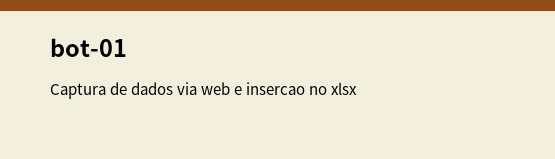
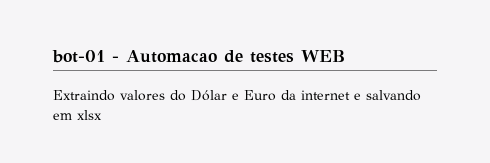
- bot-01
- Captura de dados via web e insercao no xlsx
+ bot-01 - Automacao de testes WEB
+ Extraindo valores do Dólar e Euro da internet e salvando em xlsx

